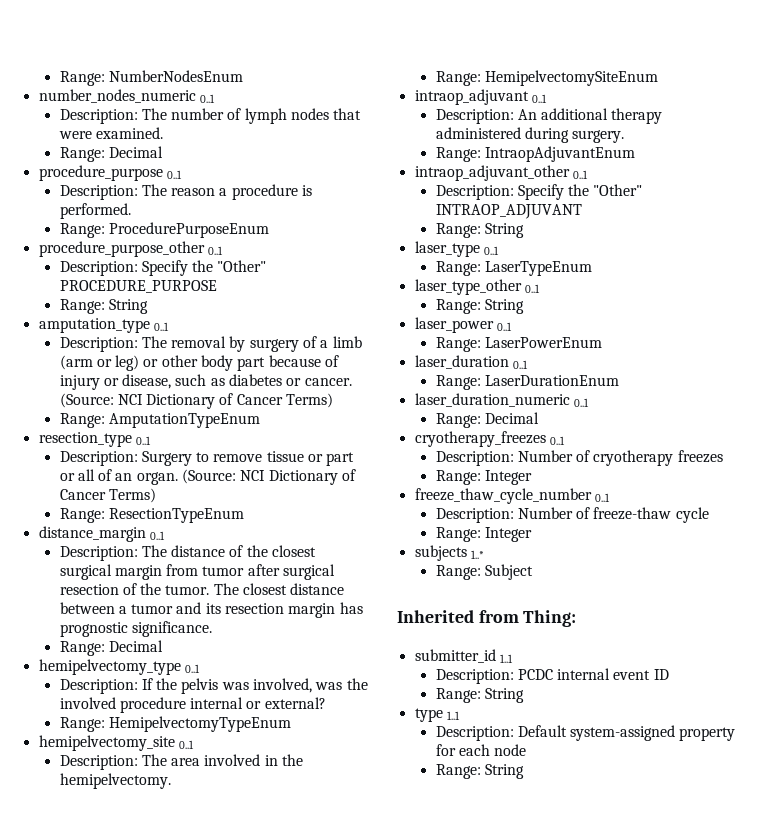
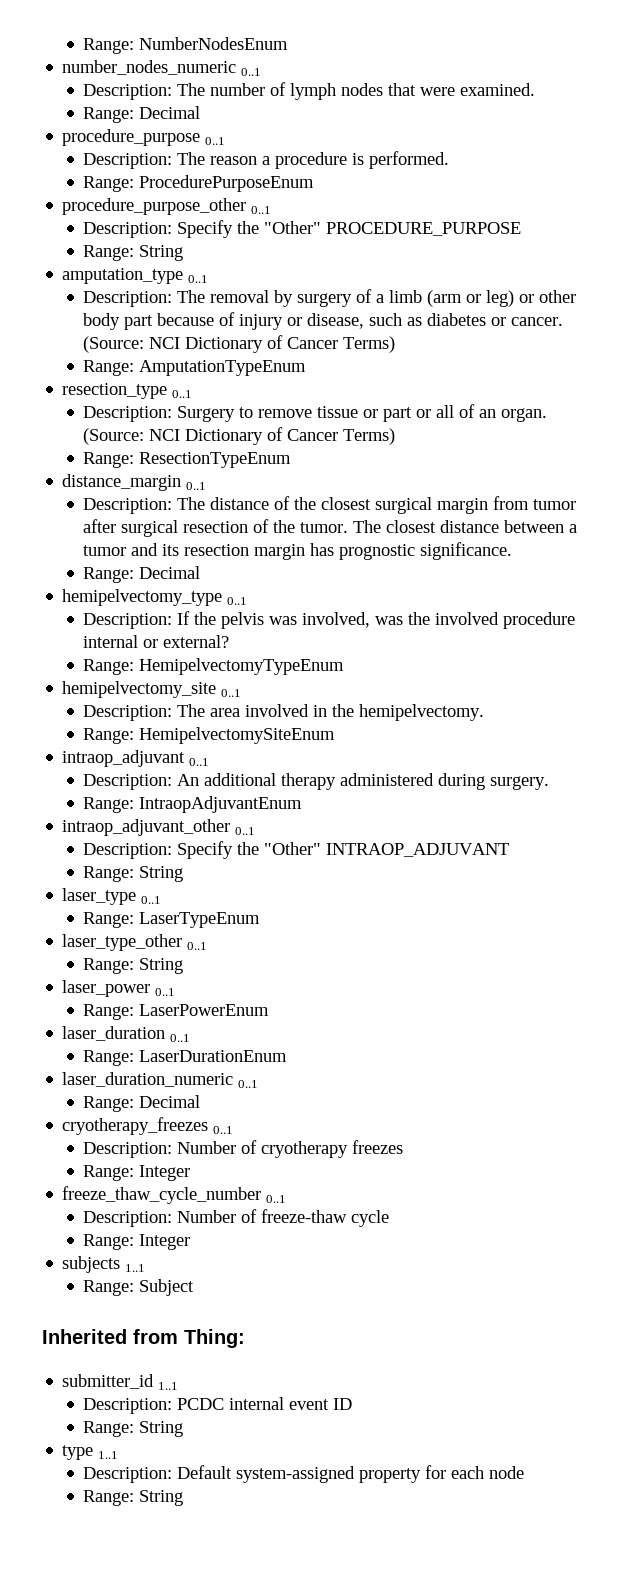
- subjects 1..*
+ subjects 1..1

